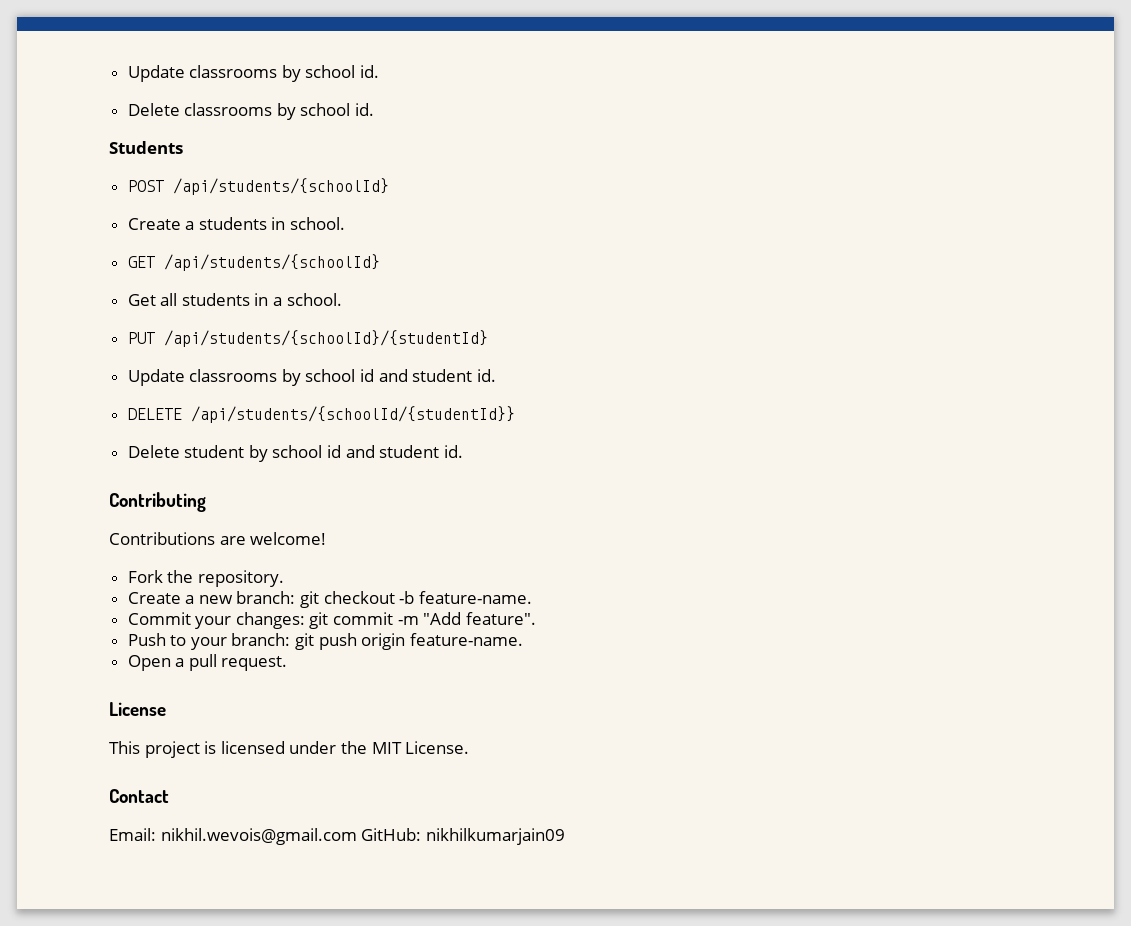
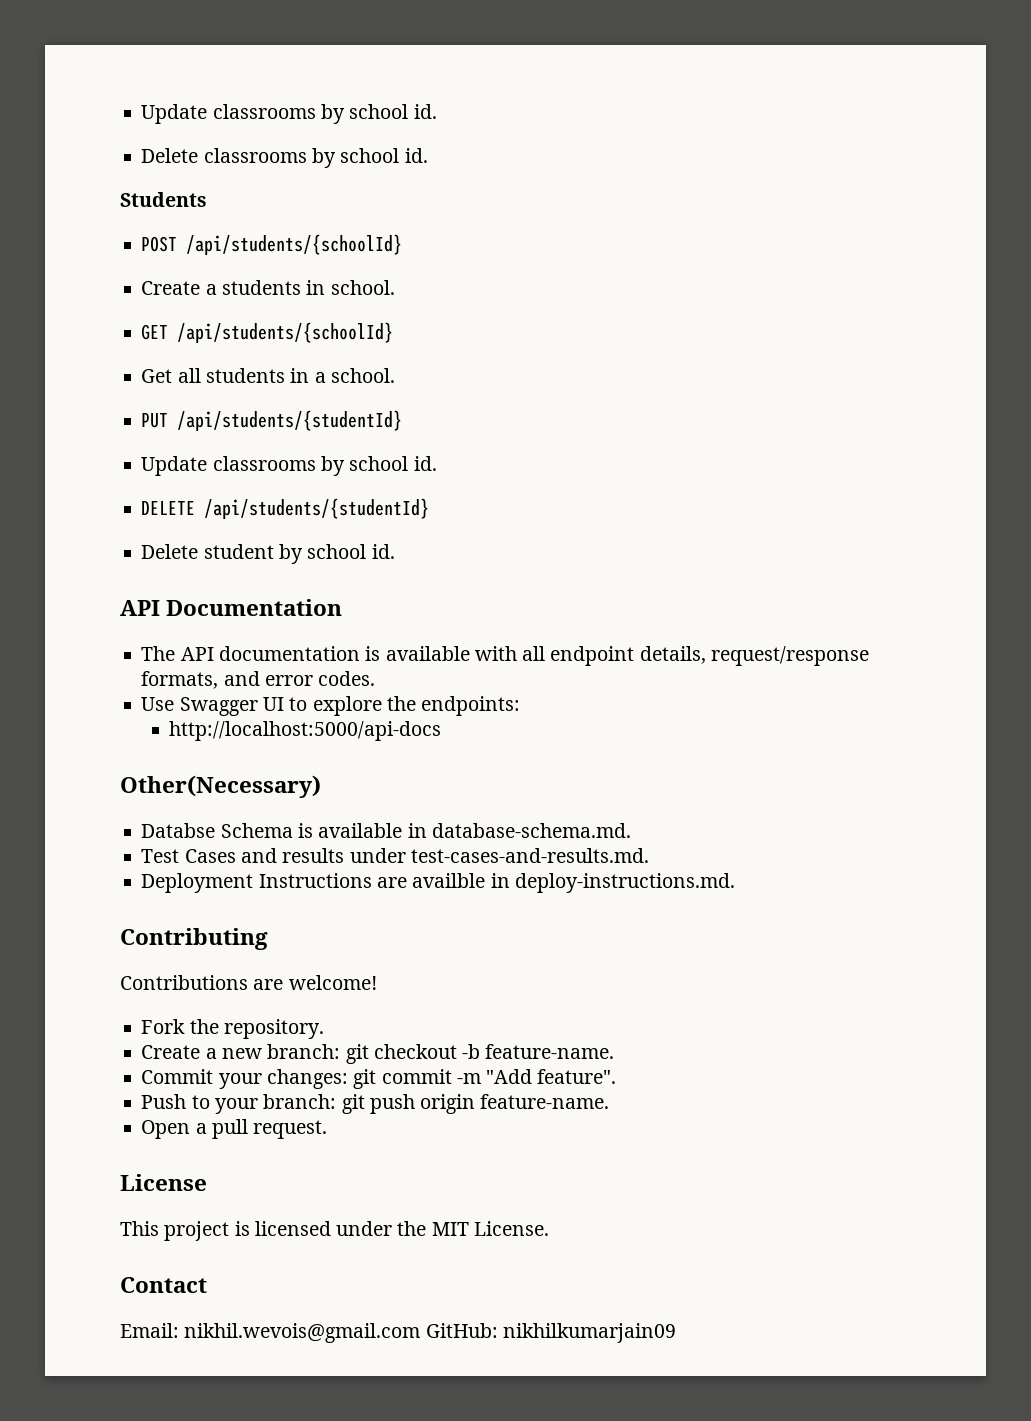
- PUT /api/students/{schoolId}/{studentId}
- Update classrooms by school id and student id.
+ PUT /api/students/{studentId}
+ Update classrooms by school id.
- DELETE /api/students/{schoolId/{studentId}}
+ DELETE /api/students/{studentId}
- Delete student by school id and student id.
+ Delete student by school id.
+ API Documentation
+ The API documentation is available with all endpoint details, request/response formats, and error codes.
+ Use Swagger UI to explore the endpoints:
+ http://localhost:5000/api-docs
+ Other(Necessary)
+ Databse Schema is available in database-schema.md.
+ Test Cases and results under test-cases-and-results.md.
+ Deployment Instructions are availble in deploy-instructions.md.

